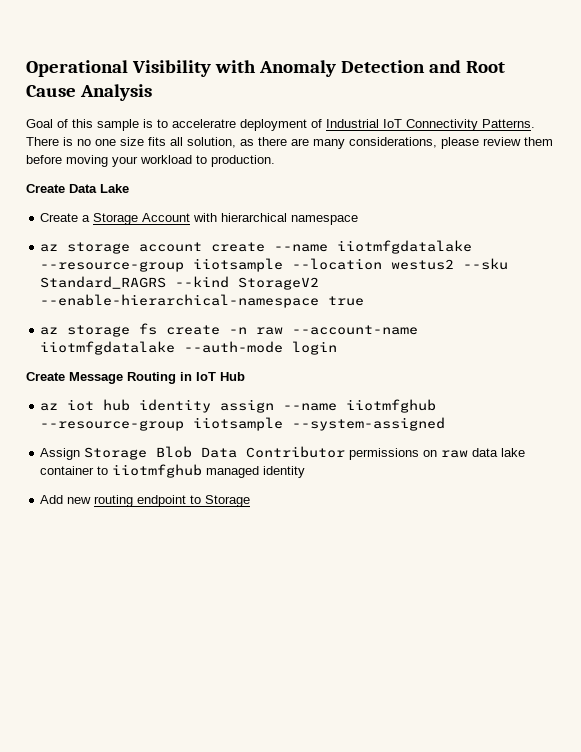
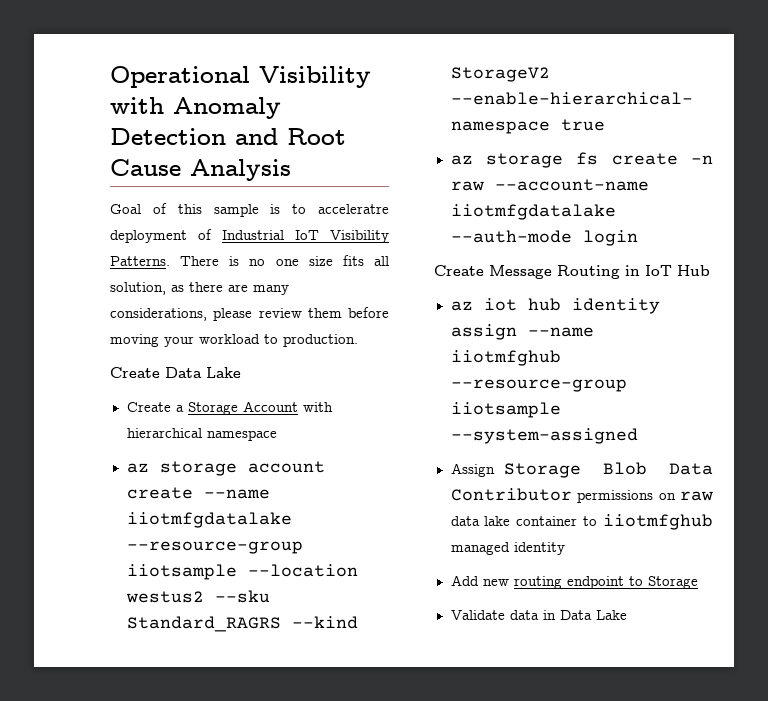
- Goal of this sample is to acceleratre deployment of Industrial IoT Connectivity Patterns.
+ Goal of this sample is to acceleratre deployment of Industrial IoT Visibility Patterns.
+ Validate data in Data Lake

